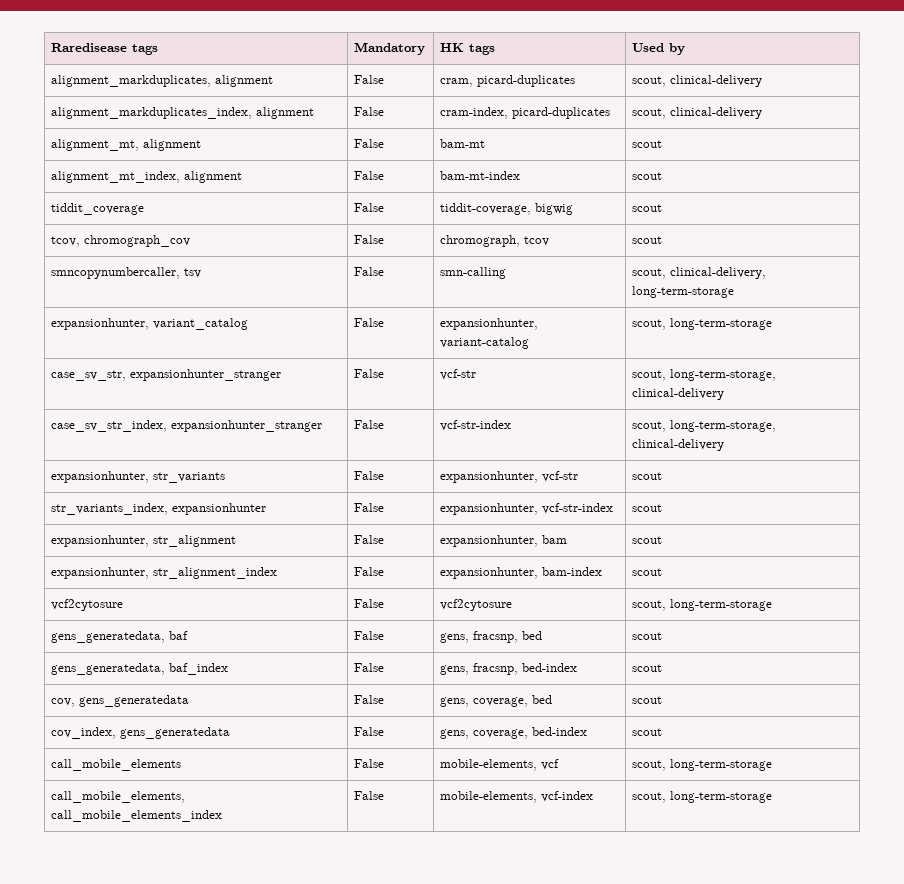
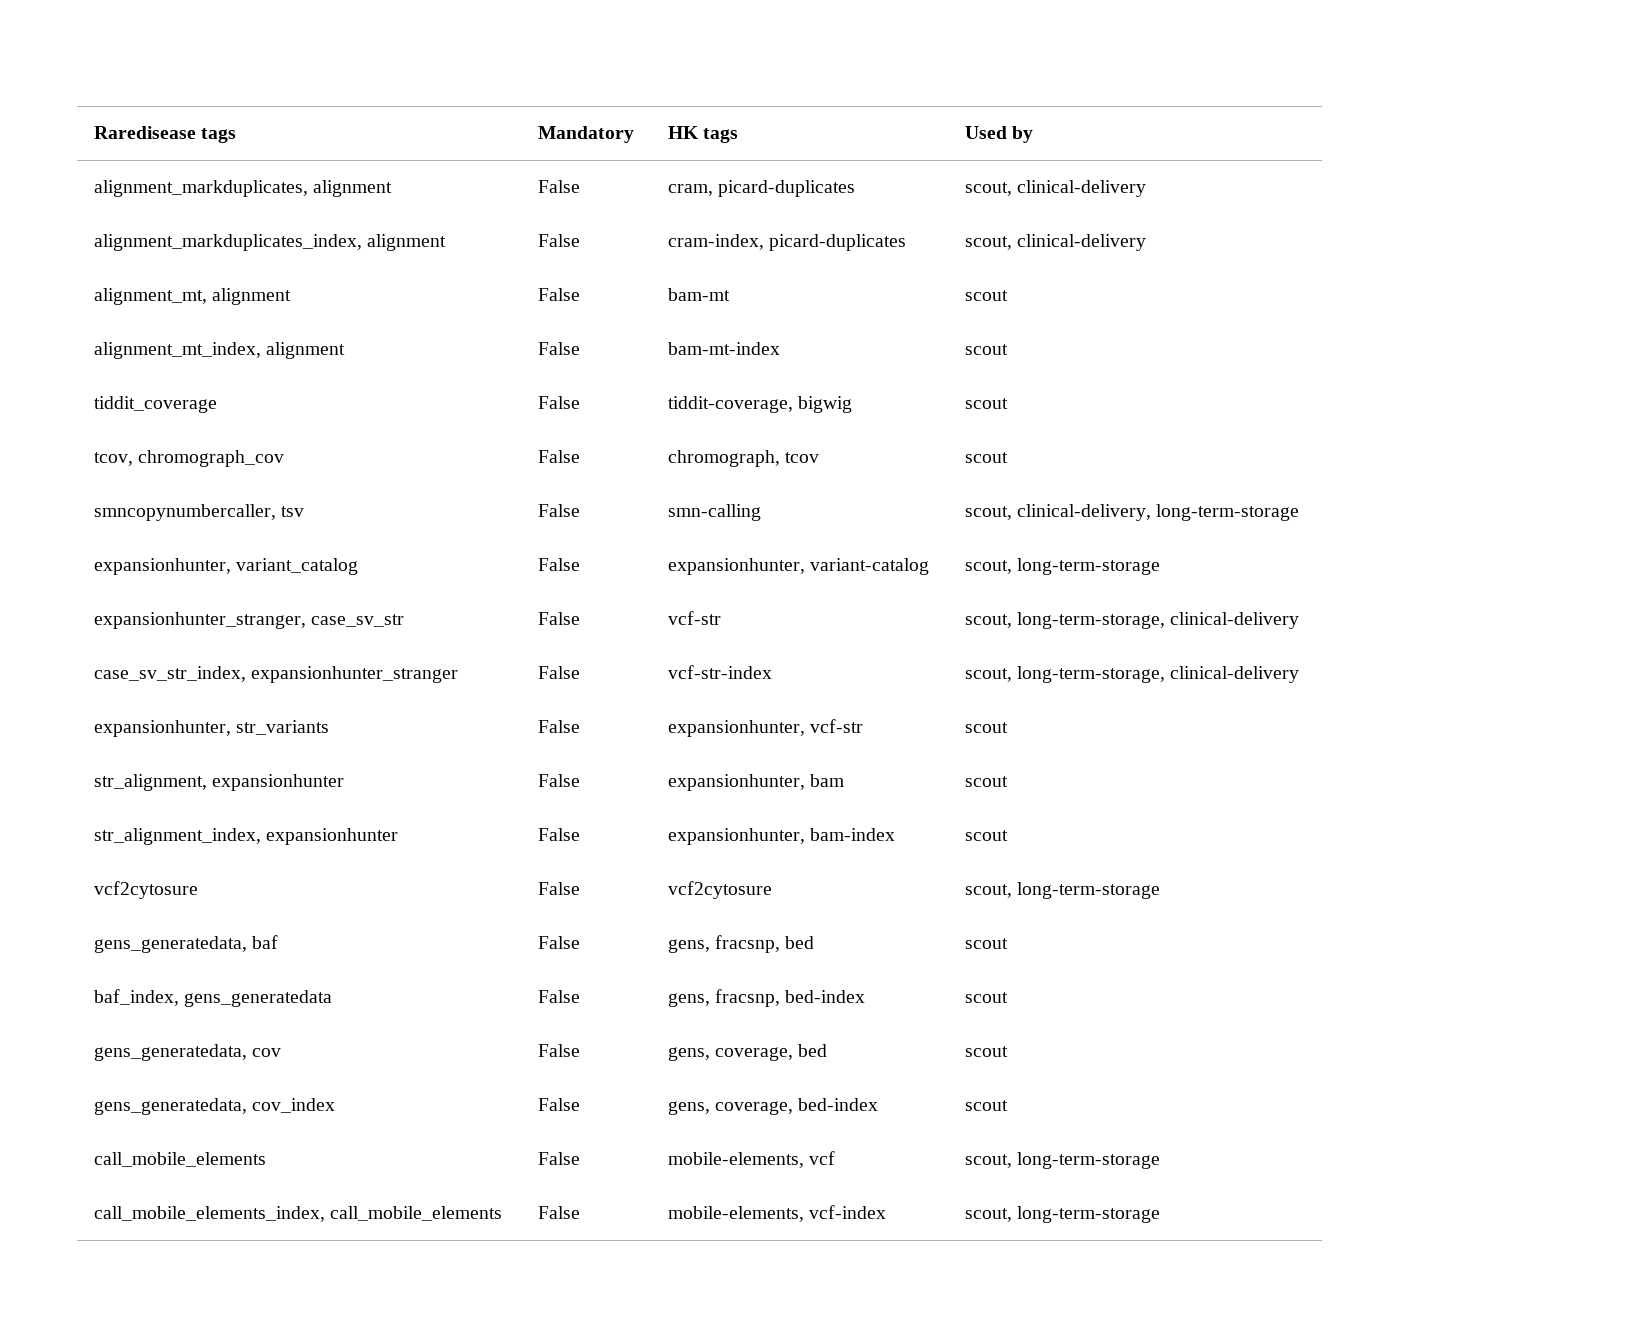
- case_sv_str, expansionhunter_stranger | False | vcf-str | scout, long-term-storage, clinical-delivery
+ expansionhunter_stranger, case_sv_str | False | vcf-str | scout, long-term-storage, clinical-delivery
- str_variants_index, expansionhunter | False | expansionhunter, vcf-str-index | scout
- expansionhunter, str_alignment | False | expansionhunter, bam | scout
+ str_alignment, expansionhunter | False | expansionhunter, bam | scout
- expansionhunter, str_alignment_index | False | expansionhunter, bam-index | scout
+ str_alignment_index, expansionhunter | False | expansionhunter, bam-index | scout
- gens_generatedata, baf_index | False | gens, fracsnp, bed-index | scout
+ baf_index, gens_generatedata | False | gens, fracsnp, bed-index | scout
- cov, gens_generatedata | False | gens, coverage, bed | scout
+ gens_generatedata, cov | False | gens, coverage, bed | scout
- cov_index, gens_generatedata | False | gens, coverage, bed-index | scout
+ gens_generatedata, cov_index | False | gens, coverage, bed-index | scout
- call_mobile_elements, call_mobile_elements_index | False | mobile-elements, vcf-index | scout, long-term-storage
+ call_mobile_elements_index, call_mobile_elements | False | mobile-elements, vcf-index | scout, long-term-storage

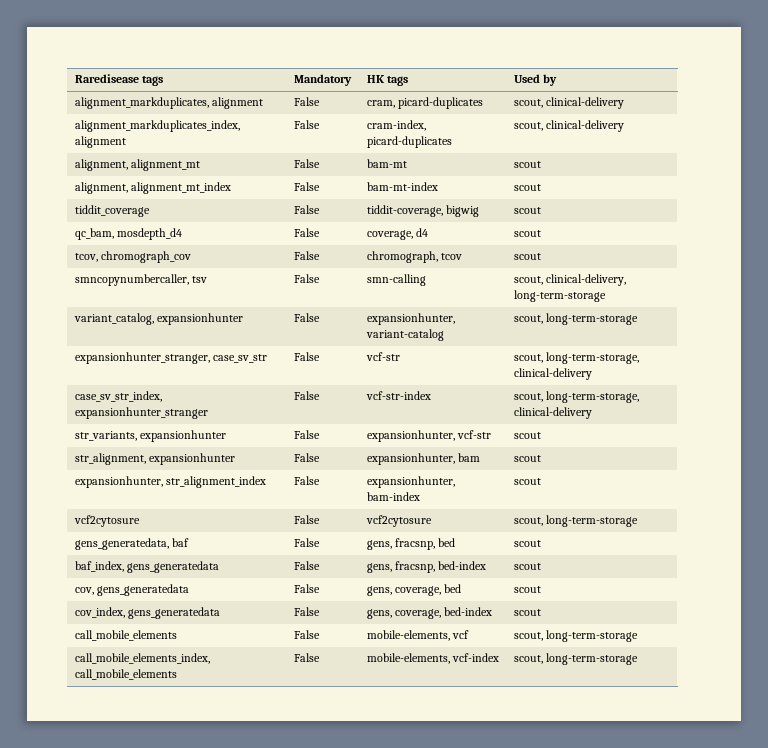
- alignment_mt, alignment | False | bam-mt | scout
+ alignment, alignment_mt | False | bam-mt | scout
- alignment_mt_index, alignment | False | bam-mt-index | scout
+ alignment, alignment_mt_index | False | bam-mt-index | scout
+ qc_bam, mosdepth_d4 | False | coverage, d4 | scout
- expansionhunter, variant_catalog | False | expansionhunter, variant-catalog | scout, long-term-storage
+ variant_catalog, expansionhunter | False | expansionhunter, variant-catalog | scout, long-term-storage
- expansionhunter, str_variants | False | expansionhunter, vcf-str | scout
+ str_variants, expansionhunter | False | expansionhunter, vcf-str | scout
- str_alignment_index, expansionhunter | False | expansionhunter, bam-index | scout
+ expansionhunter, str_alignment_index | False | expansionhunter, bam-index | scout
- gens_generatedata, cov | False | gens, coverage, bed | scout
+ cov, gens_generatedata | False | gens, coverage, bed | scout
- gens_generatedata, cov_index | False | gens, coverage, bed-index | scout
+ cov_index, gens_generatedata | False | gens, coverage, bed-index | scout

